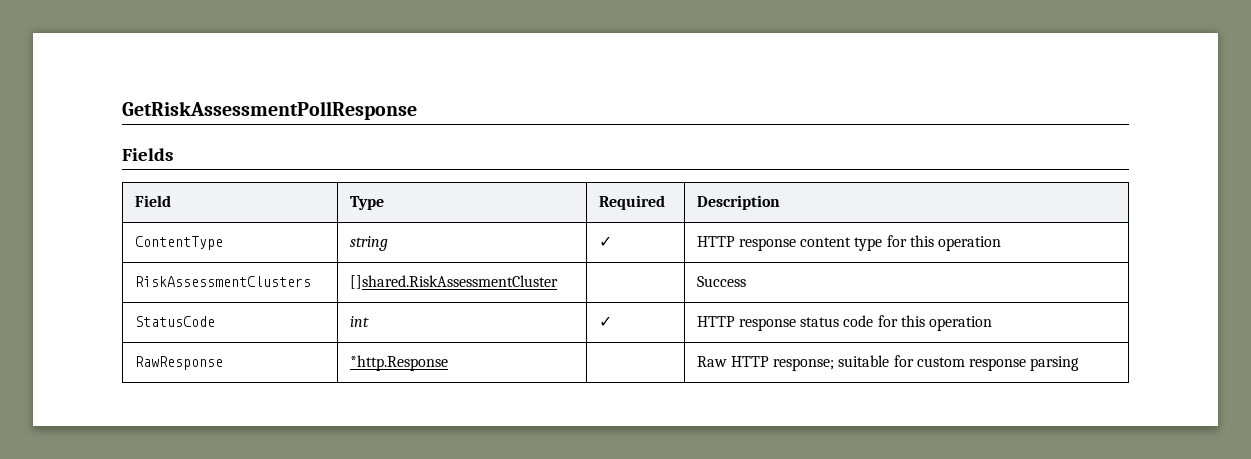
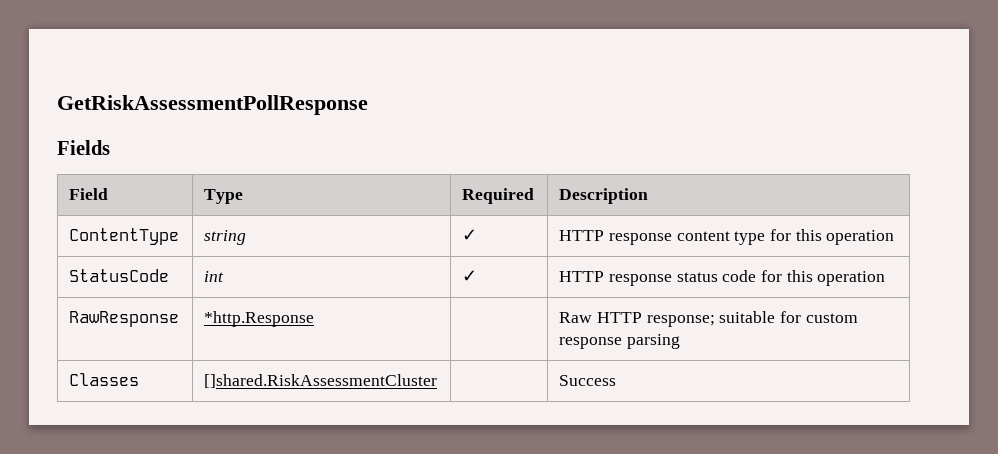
- RiskAssessmentClusters | []shared.RiskAssessmentCluster | | Success
+ Classes | []shared.RiskAssessmentCluster | | Success

